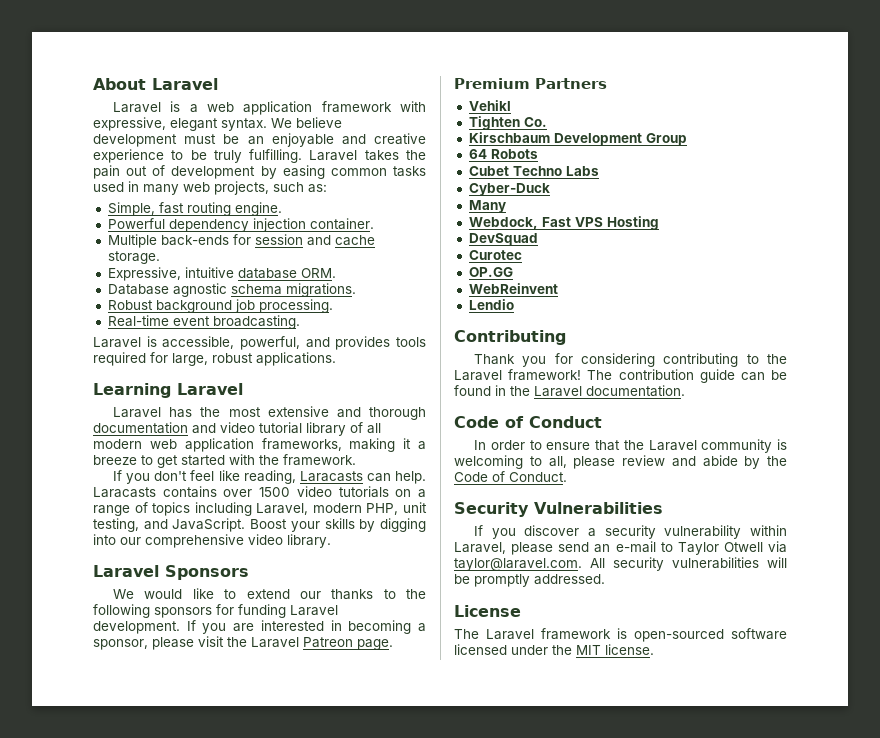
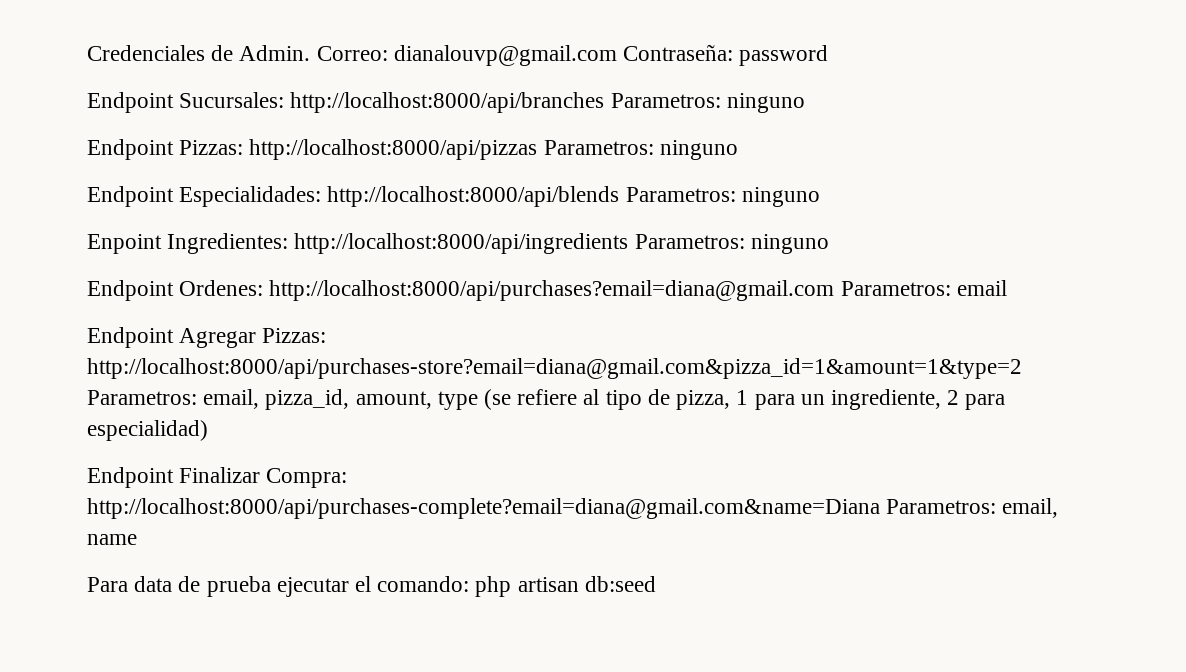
- About Laravel
- Laravel is a web application framework with expressive, elegant syntax. We believe development must be an enjoyable and creative experience to be truly fulfilling. Laravel takes the pain out of development by easing common tasks used in many web projects, such as:
- Simple, fast routing engine.
- Powerful dependency injection container.
- Multiple back-ends for session and cache storage.
- Expressive, intuitive database ORM.
- Database agnostic schema migrations.
- Robust background job processing.
- Real-time event broadcasting.
- Laravel is accessible, powerful, and provides tools required for large, robust applications.
- Learning Laravel
- Laravel has the most extensive and thorough documentation and video tutorial library of all modern web application frameworks, making it a breeze to get started with the framework.
- If you don't feel like reading, Laracasts can help. Laracasts contains over 1500 video tutorials on a range of topics including Laravel, modern PHP, unit testing, and JavaScript. Boost your skills by digging into our comprehensive video library.
- Laravel Sponsors
- We would like to extend our thanks to the following sponsors for funding Laravel development. If you are interested in becoming a sponsor, please visit the Laravel Patreon page.
- Premium Partners
- Vehikl
- Tighten Co.
- Kirschbaum Development Group
- 64 Robots
- Cubet Techno Labs
- Cyber-Duck
- Many
- Webdock, Fast VPS Hosting
- DevSquad
- Curotec
- OP.GG
- WebReinvent
- Lendio
- Contributing
- Thank you for considering contributing to the Laravel framework! The contribution guide can be found in the Laravel documentation.
- Code of Conduct
- In order to ensure that the Laravel community is welcoming to all, please review and abide by the Code of Conduct.
- Security Vulnerabilities
- If you discover a security vulnerability within Laravel, please send an e-mail to Taylor Otwell via taylor@laravel.com. All security vulnerabilities will be promptly addressed.
- License
- The Laravel framework is open-sourced software licensed under the MIT license.
+ Credenciales de Admin. Correo: dianalouvp@gmail.com Contraseña: password
+ Endpoint Sucursales: http://localhost:8000/api/branches Parametros: ninguno
+ Endpoint Pizzas: http://localhost:8000/api/pizzas Parametros: ninguno
+ Endpoint Especialidades: http://localhost:8000/api/blends Parametros: ninguno
+ Enpoint Ingredientes: http://localhost:8000/api/ingredients Parametros: ninguno
+ Endpoint Ordenes: http://localhost:8000/api/purchases?email=diana@gmail.com Parametros: email
+ Endpoint Agregar Pizzas: http://localhost:8000/api/purchases-store?email=diana@gmail.com&pizza_id=1&amount=1&type=2 Parametros: email, pizza_id, amount, type (se refiere al tipo de pizza, 1 para un ingrediente, 2 para especialidad)
+ Endpoint Finalizar Compra: http://localhost:8000/api/purchases-complete?email=diana@gmail.com&name=Diana Parametros: email, name
+ Para data de prueba ejecutar el comando: php artisan db:seed

